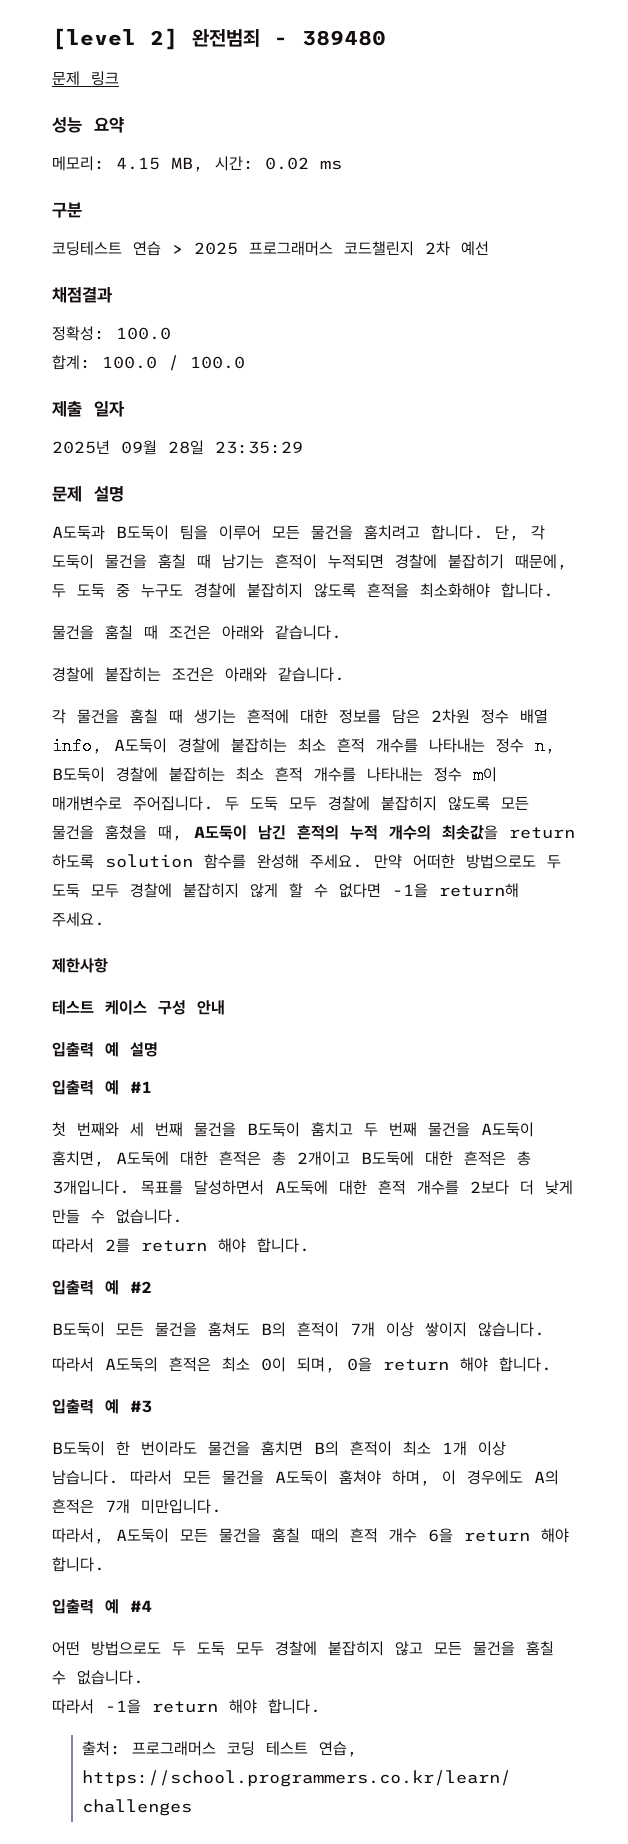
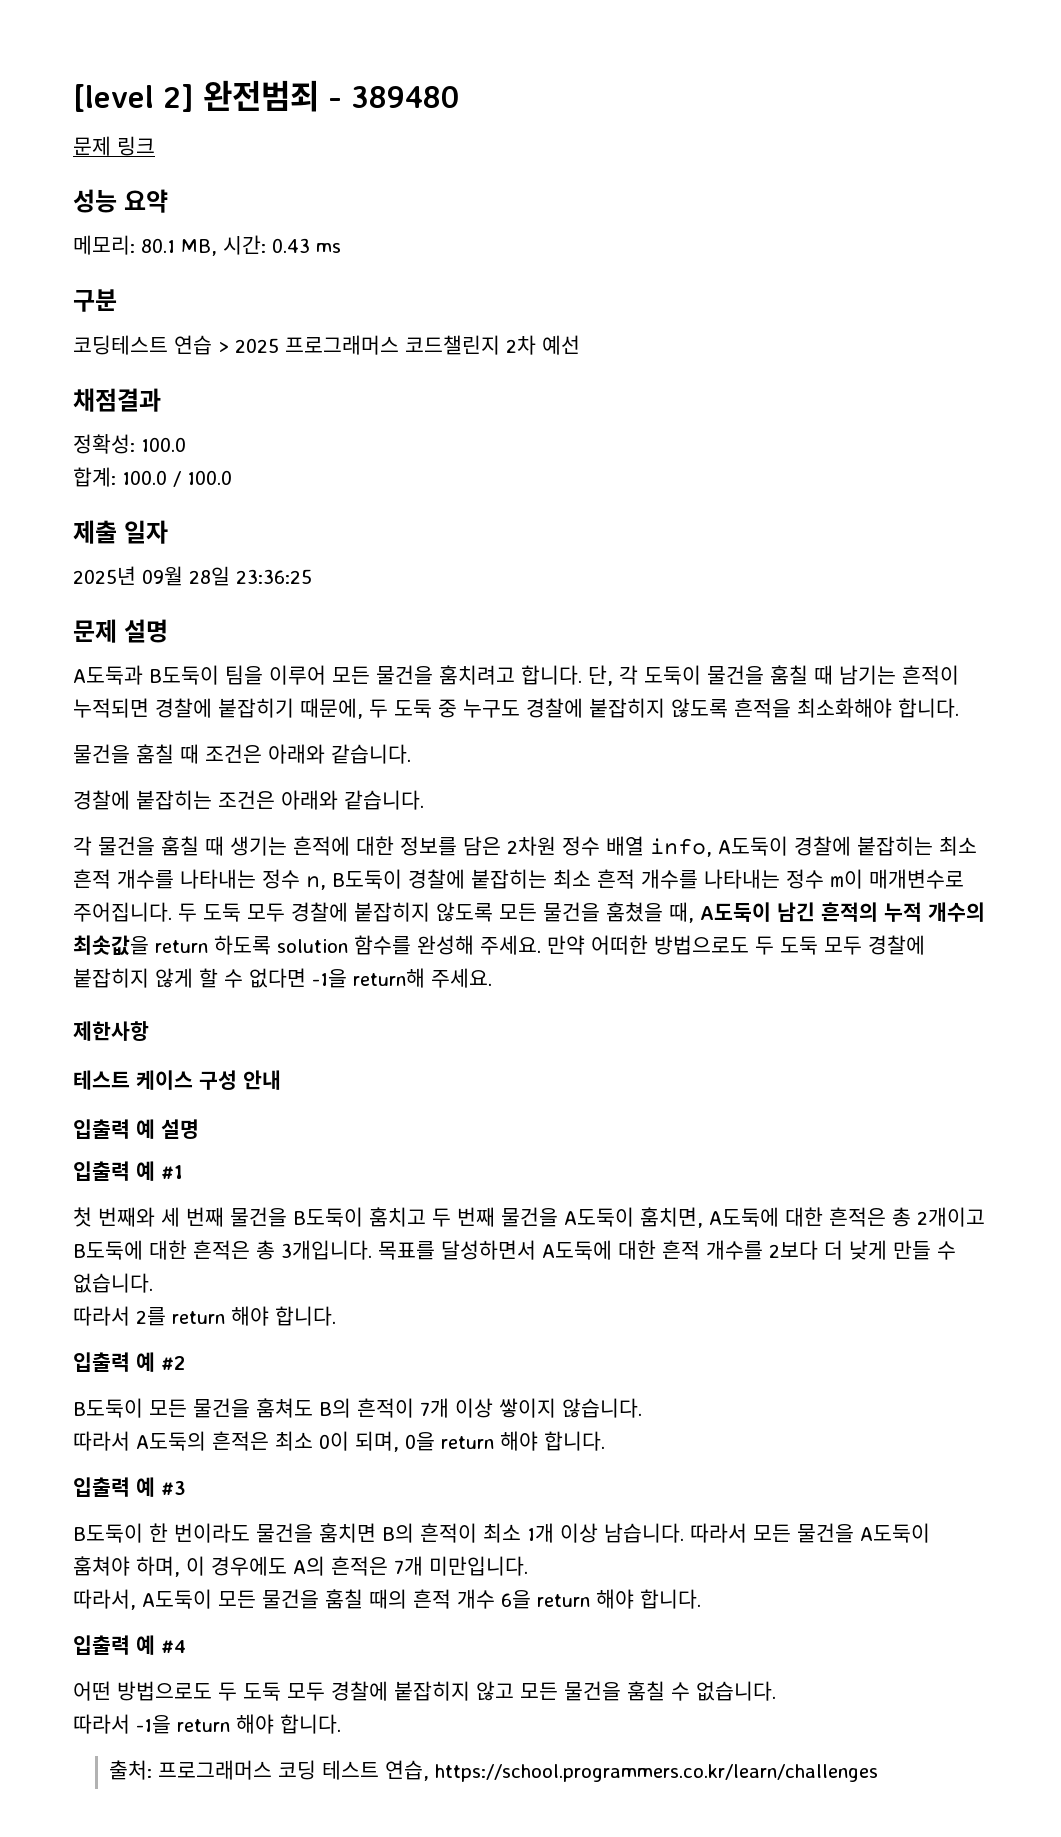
- 메모리: 4.15 MB, 시간: 0.02 ms
+ 메모리: 80.1 MB, 시간: 0.43 ms
- 2025년 09월 28일 23:35:29
+ 2025년 09월 28일 23:36:25

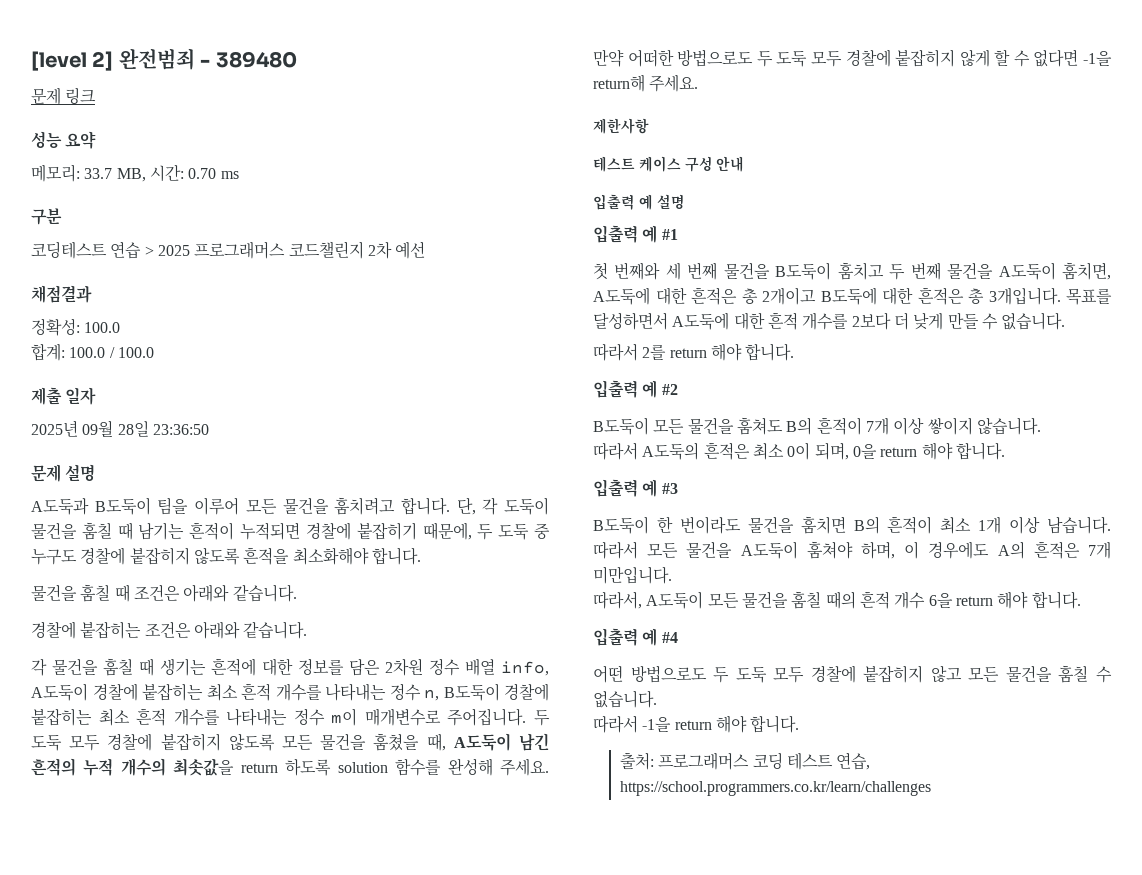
- 메모리: 80.1 MB, 시간: 0.43 ms
+ 메모리: 33.7 MB, 시간: 0.70 ms
- 2025년 09월 28일 23:36:25
+ 2025년 09월 28일 23:36:50

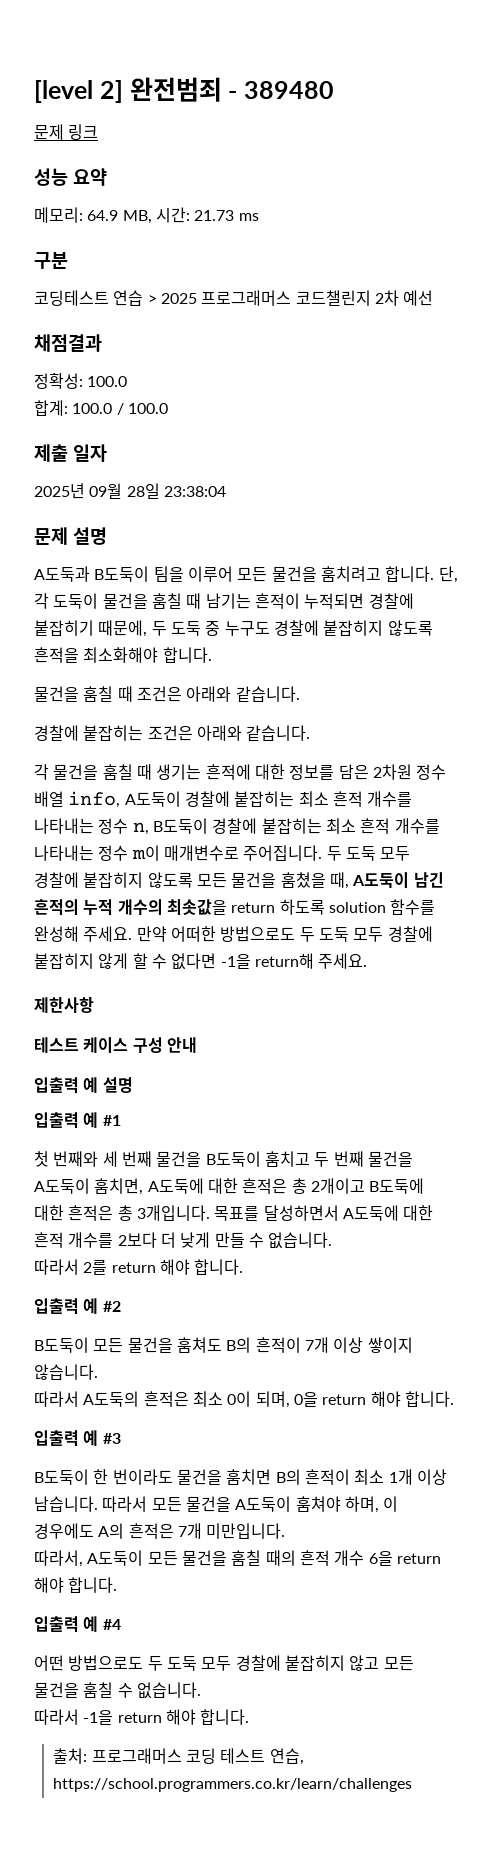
- 메모리: 33.7 MB, 시간: 0.70 ms
+ 메모리: 64.9 MB, 시간: 21.73 ms
- 2025년 09월 28일 23:36:50
+ 2025년 09월 28일 23:38:04

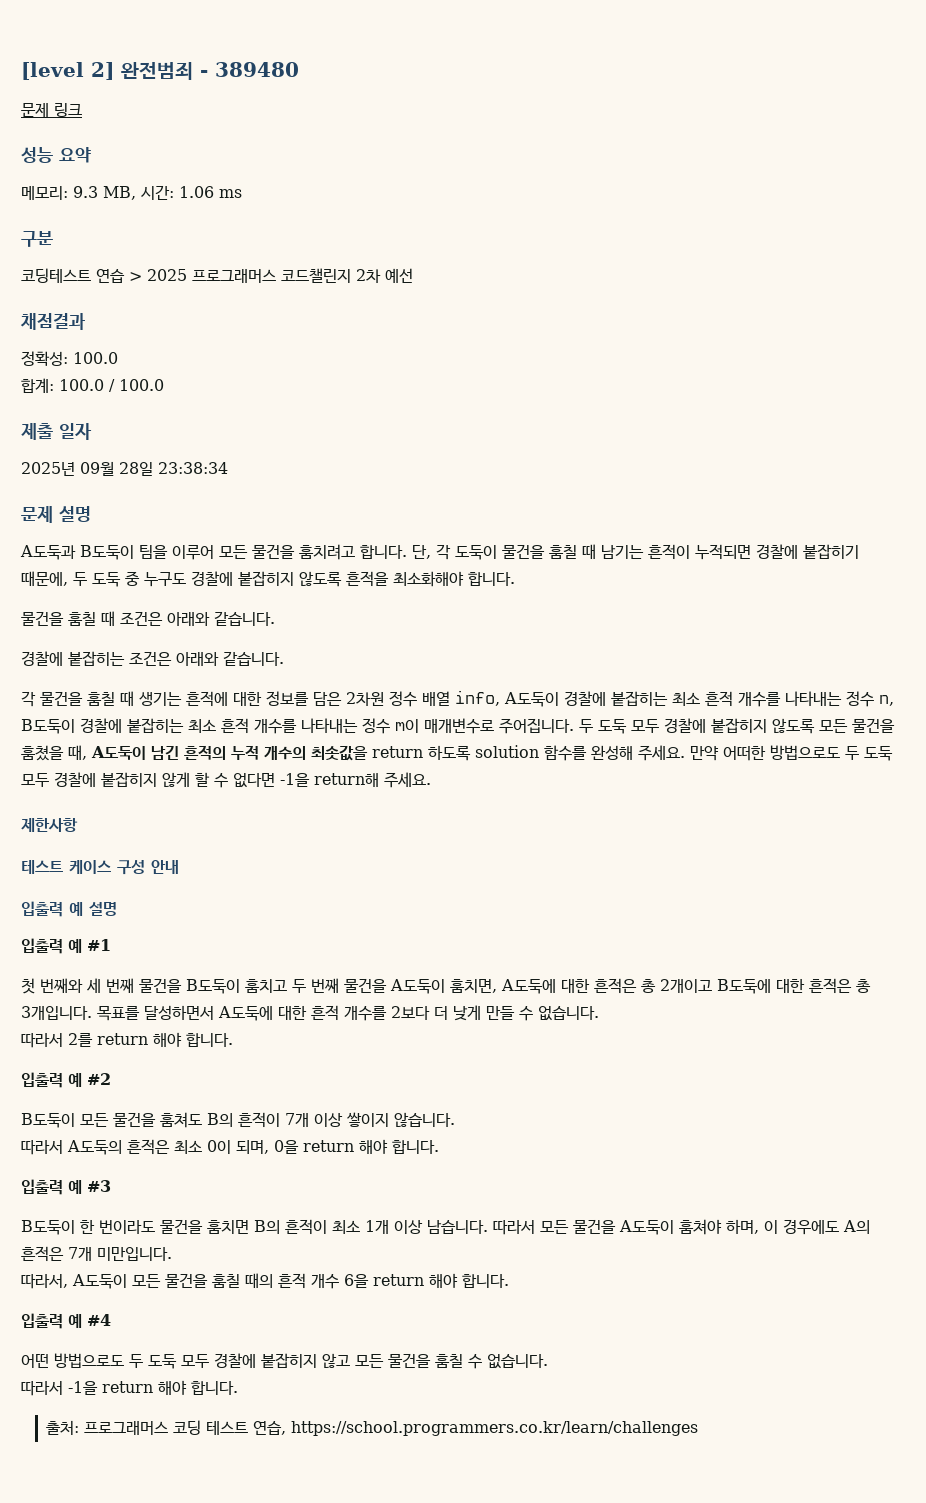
- 메모리: 64.9 MB, 시간: 21.73 ms
+ 메모리: 9.3 MB, 시간: 1.06 ms
- 2025년 09월 28일 23:38:04
+ 2025년 09월 28일 23:38:34

